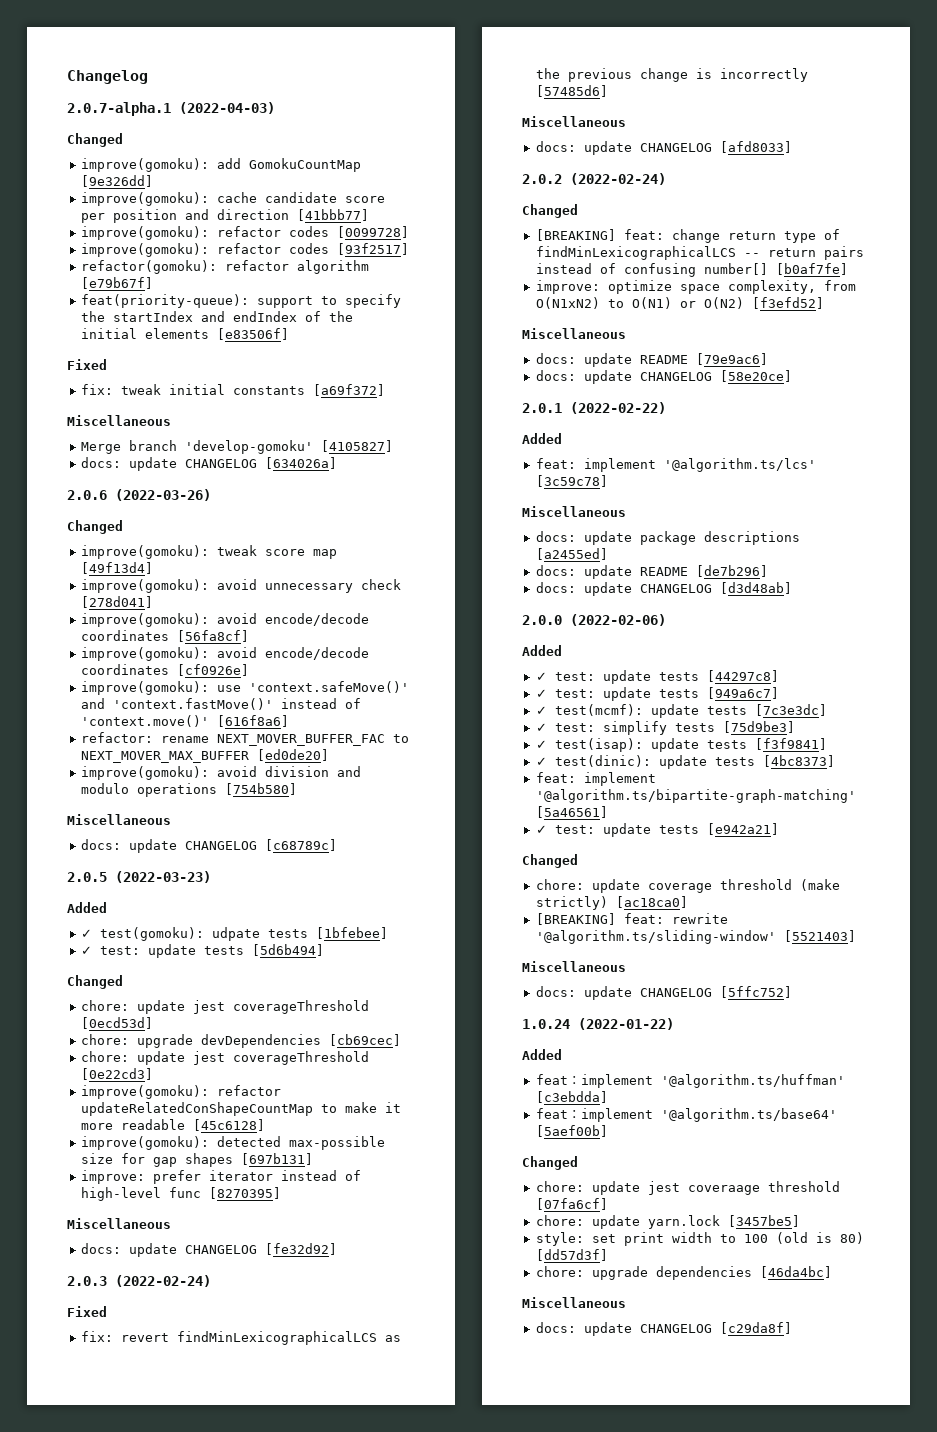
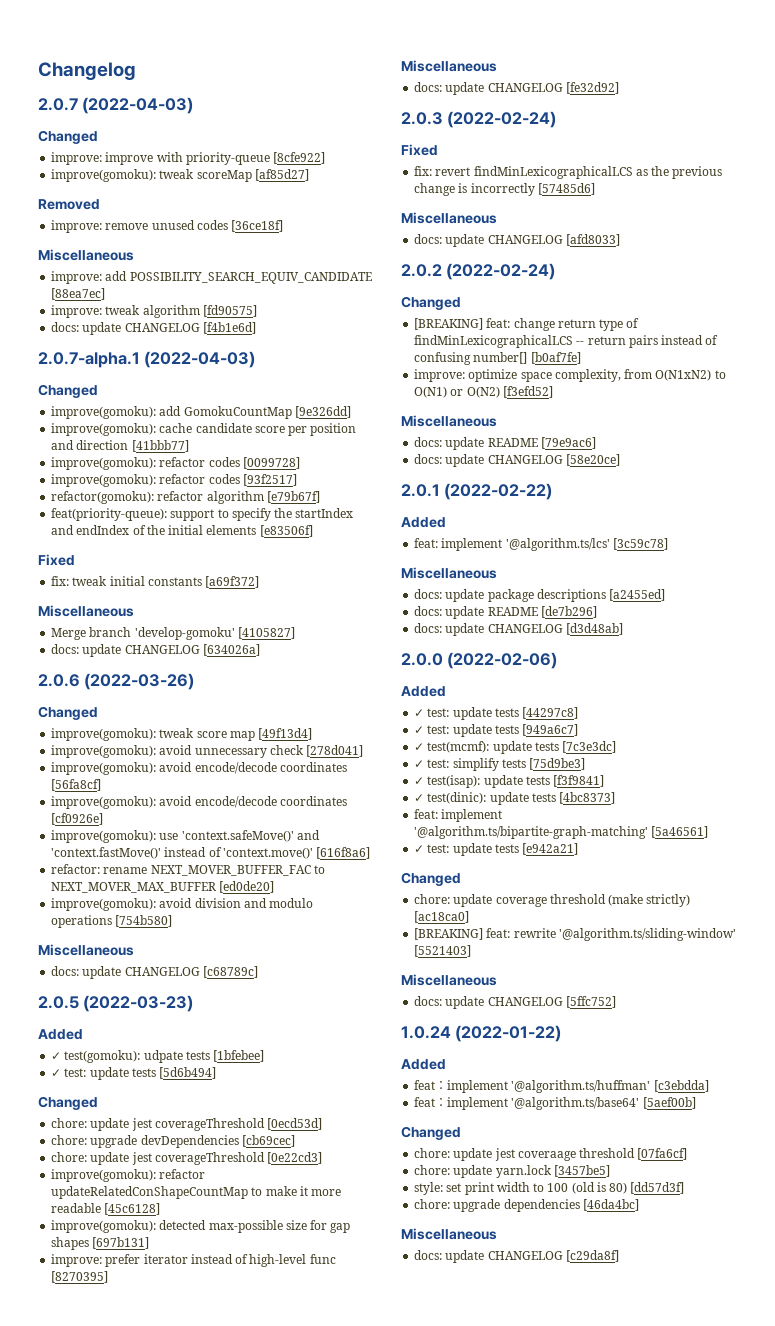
+ 2.0.7 (2022-04-03)
+ Changed
+ improve: improve with priority-queue [8cfe922]
+ improve(gomoku): tweak scoreMap [af85d27]
+ Removed
+ improve: remove unused codes [36ce18f]
+ Miscellaneous
+ improve: add POSSIBILITY_SEARCH_EQUIV_CANDIDATE [88ea7ec]
+ improve: tweak algorithm [fd90575]
+ docs: update CHANGELOG [f4b1e6d]

